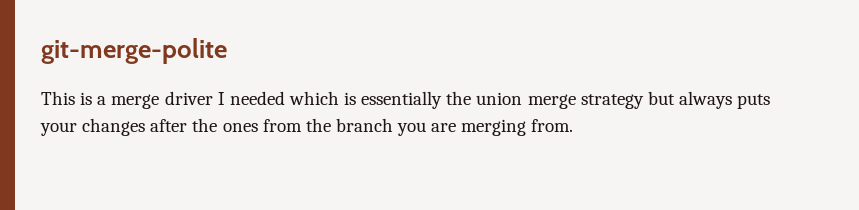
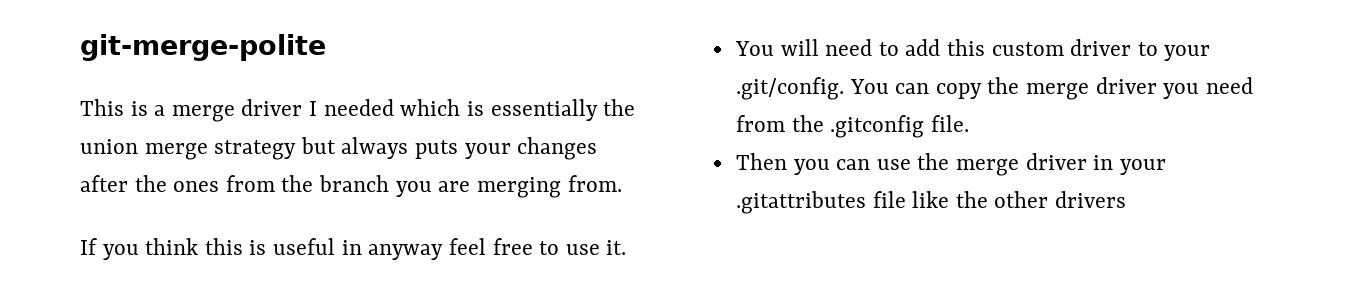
+ If you think this is useful in anyway feel free to use it.
+ You will need to add this custom driver to your .git/config. You can copy the merge driver you need from the .gitconfig file.
+ Then you can use the merge driver in your .gitattributes file like the other drivers

